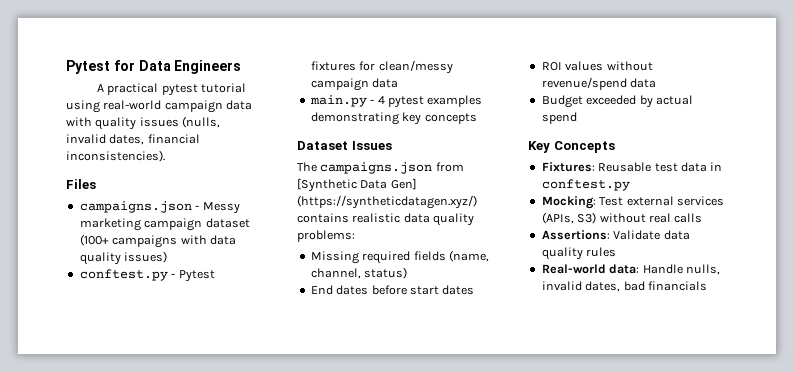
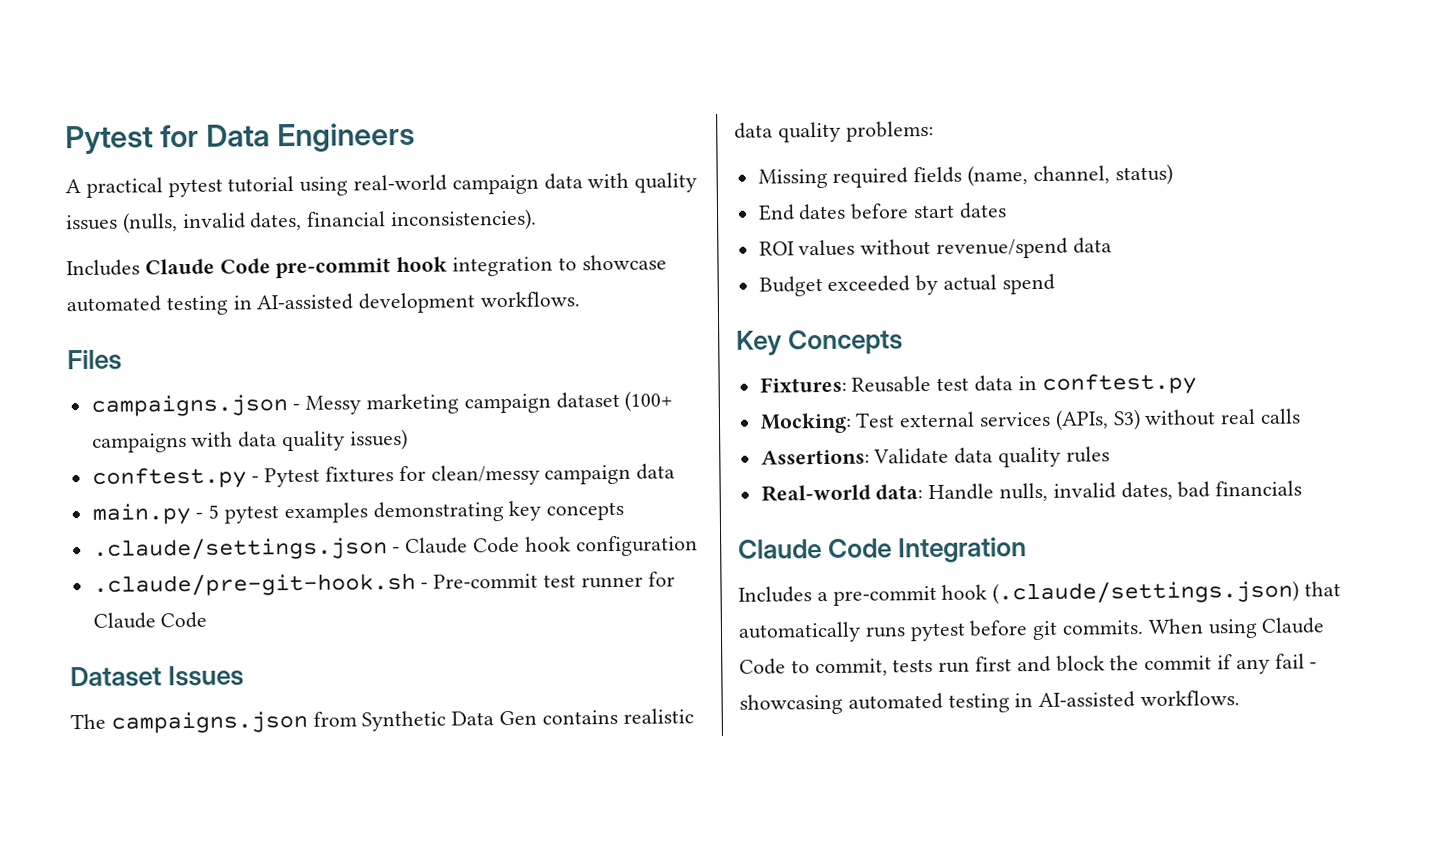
+ Includes Claude Code pre-commit hook integration to showcase automated testing in AI-assisted development workflows.
- main.py - 4 pytest examples demonstrating key concepts
+ main.py - 5 pytest examples demonstrating key concepts
+ .claude/settings.json - Claude Code hook configuration
+ .claude/pre-git-hook.sh - Pre-commit test runner for Claude Code
- The campaigns.json from [Synthetic Data Gen] (https://syntheticdatagen.xyz/) contains realistic data quality problems:
+ The campaigns.json from Synthetic Data Gen contains realistic data quality problems:
+ Claude Code Integration
+ Includes a pre-commit hook (.claude/settings.json) that automatically runs pytest before git commits. When using Claude Code to commit, tests run first and block the commit if any fail - showcasing automated testing in AI-assisted workflows.

